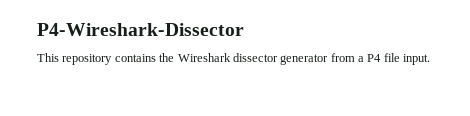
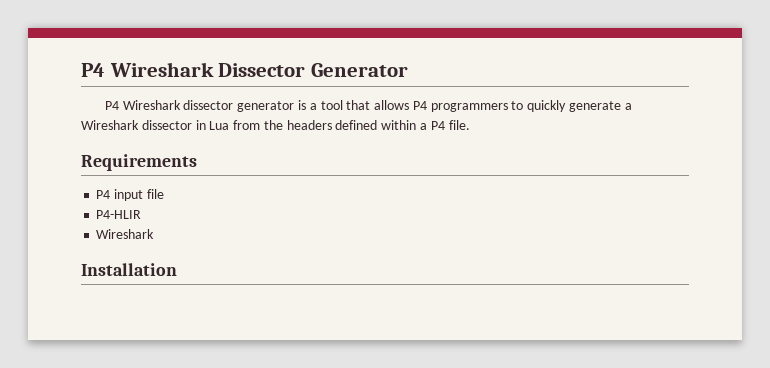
- P4-Wireshark-Dissector
- This repository contains the Wireshark dissector generator from a P4 file input.
+ P4 Wireshark Dissector Generator
+ P4 Wireshark dissector generator is a tool that allows P4 programmers to quickly generate a Wireshark dissector in Lua from the headers defined within a P4 file.
+ Requirements
+ P4 input file
+ P4-HLIR
+ Wireshark
+ Installation

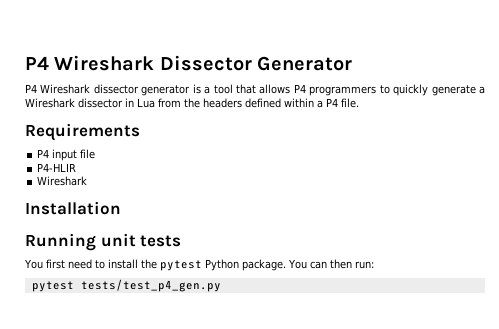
+ Running unit tests
+ You first need to install the pytest Python package. You can then run:
+ pytest tests/test_p4_gen.py

